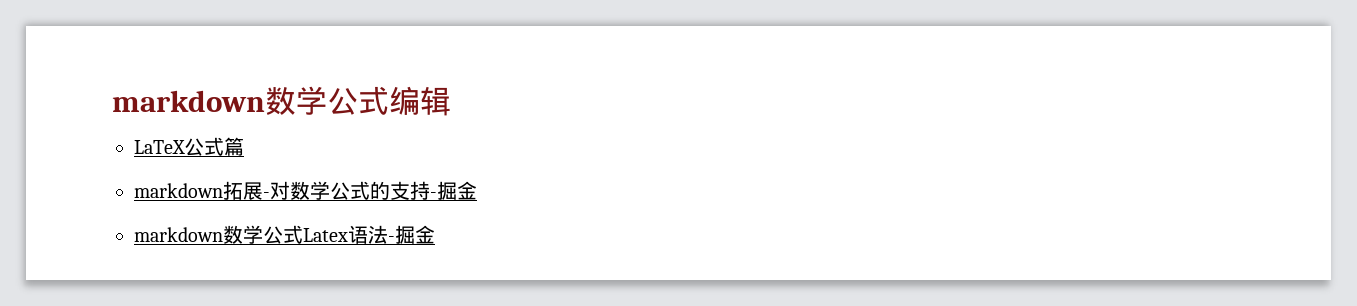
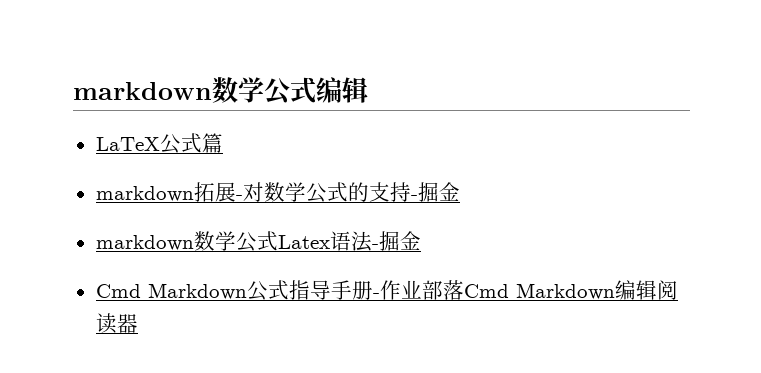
+ Cmd Markdown公式指导手册-作业部落Cmd Markdown编辑阅读器

